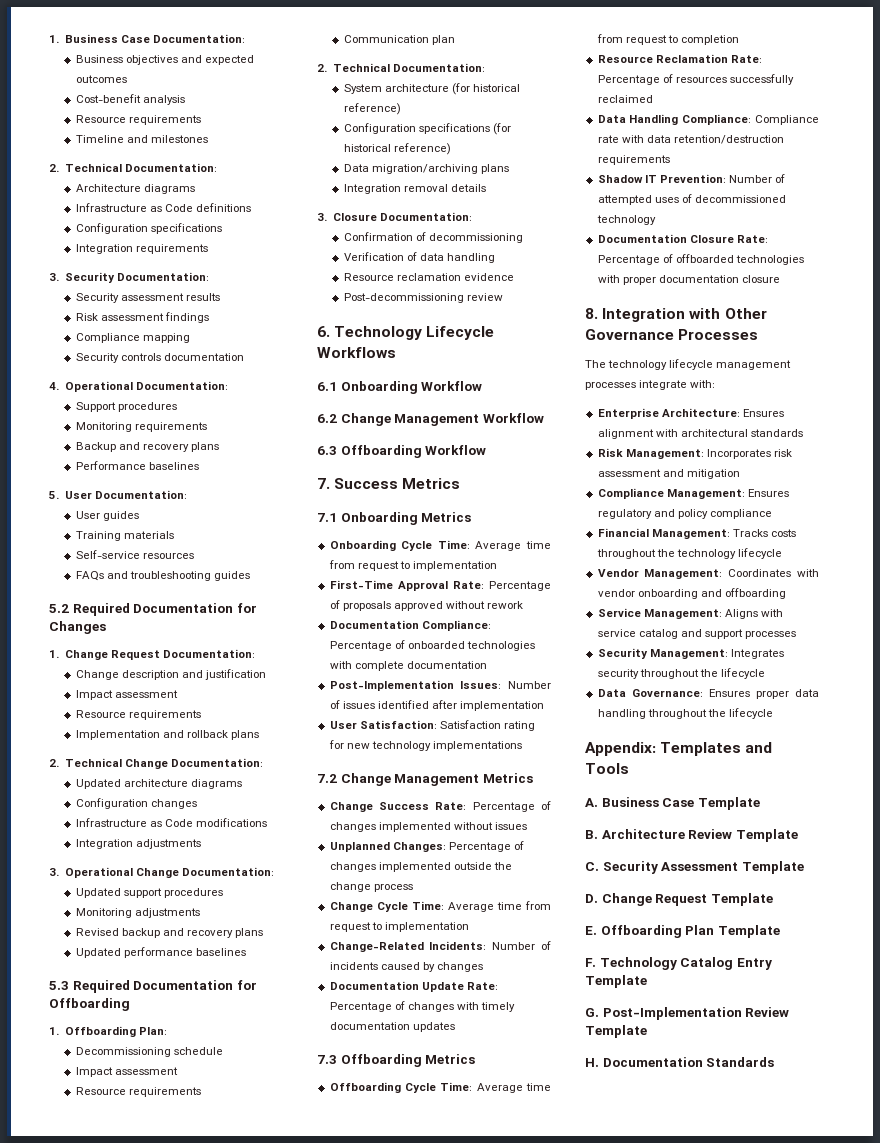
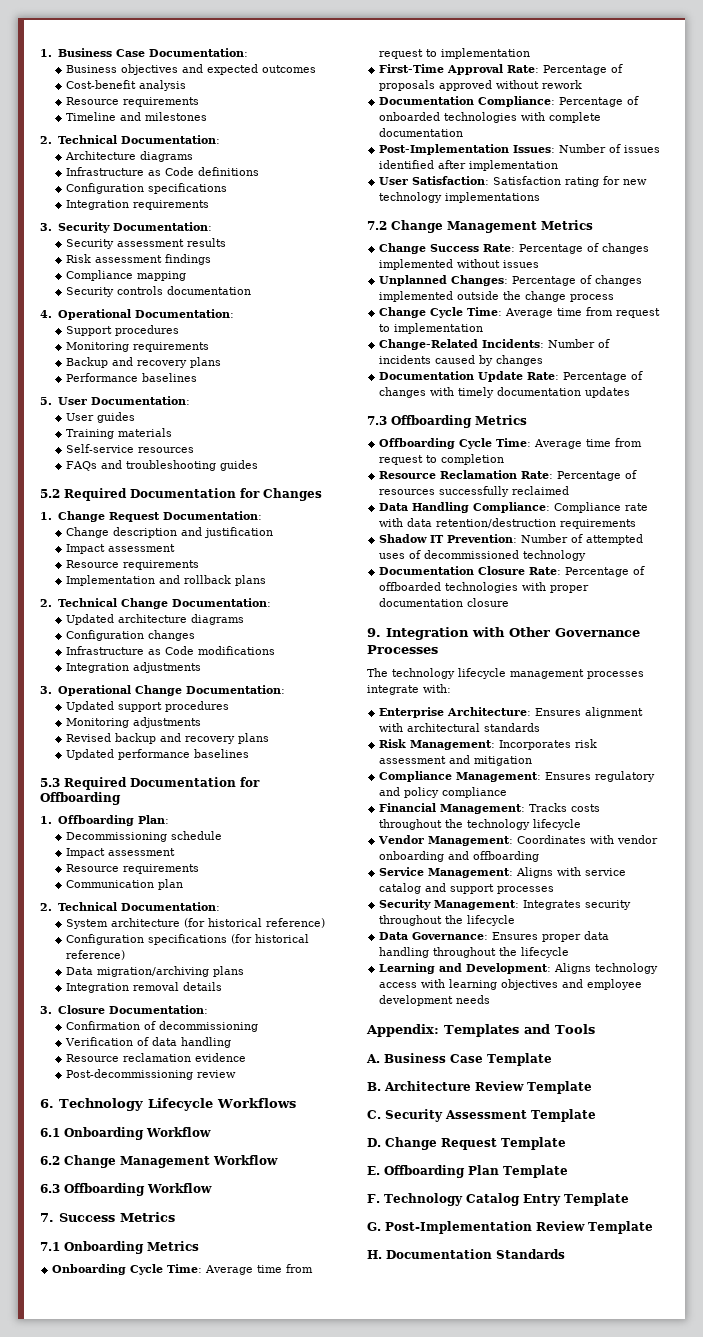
- 8. Integration with Other Governance Processes
+ 9. Integration with Other Governance Processes
+ Learning and Development: Aligns technology access with learning objectives and employee development needs

